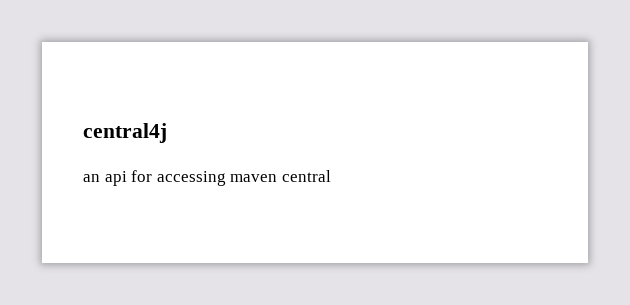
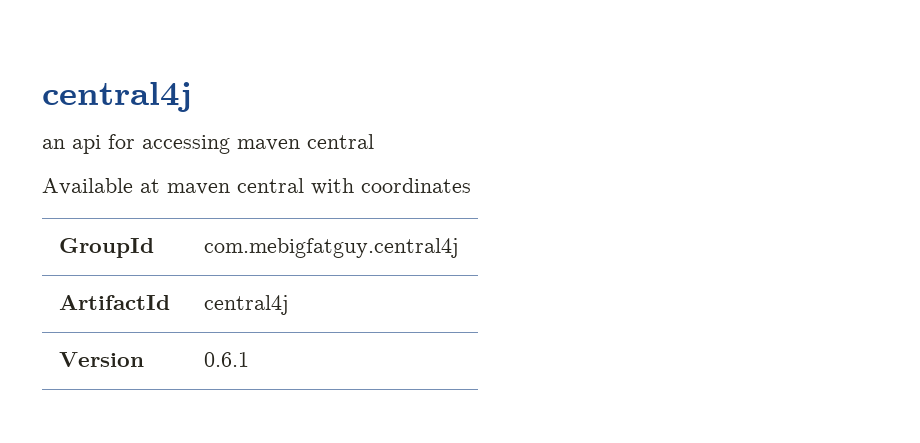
+ Available at maven central with coordinates
+ GroupId | com.mebigfatguy.central4j
+ ArtifactId | central4j
+ Version | 0.6.1

